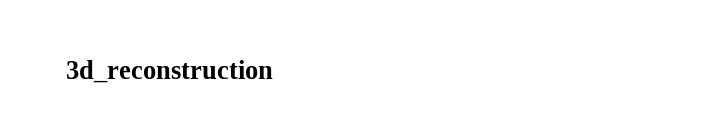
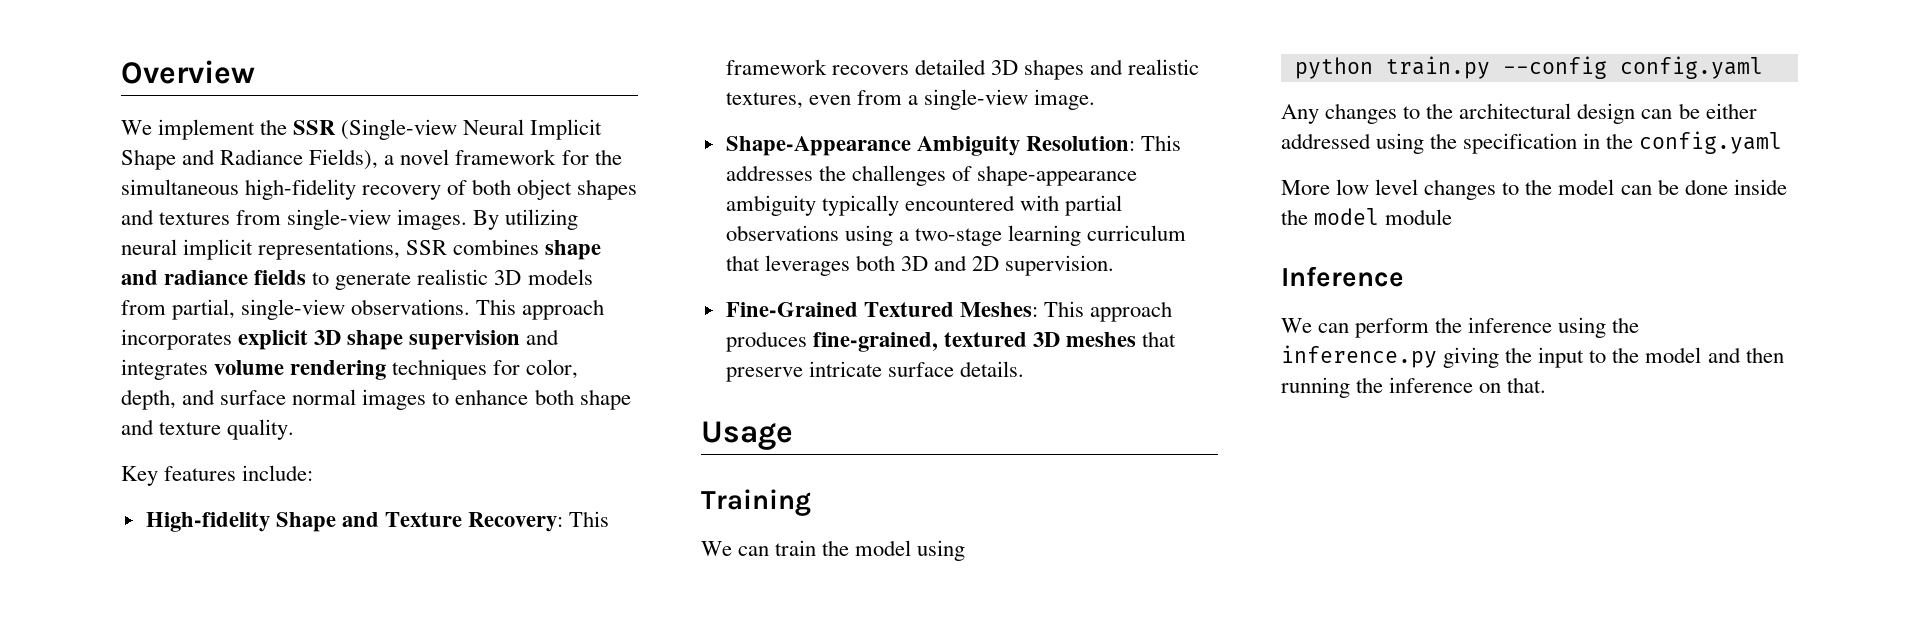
- 3d_reconstruction
+ Overview
+ We implement the SSR (Single-view Neural Implicit Shape and Radiance Fields), a novel framework for the simultaneous high-fidelity recovery of both object shapes and textures from single-view images. By utilizing neural implicit representations, SSR combines shape and radiance fields to generate realistic 3D models from partial, single-view observations. This approach incorporates explicit 3D shape supervision and integrates volume rendering techniques for color, depth, and surface normal images to enhance both shape and texture quality.
+ Key features include:
+ High-fidelity Shape and Texture Recovery: This framework recovers detailed 3D shapes and realistic textures, even from a single-view image.
+ Shape-Appearance Ambiguity Resolution: This addresses the challenges of shape-appearance ambiguity typically encountered with partial observations using a two-stage learning curriculum that leverages both 3D and 2D supervision.
+ Fine-Grained Textured Meshes: This approach produces fine-grained, textured 3D meshes that preserve intricate surface details.
+ Usage
+ Training
+ We can train the model using
+ python train.py --config config.yaml
+ Any changes to the architectural design can be either addressed using the specification in the config.yaml
+ More low level changes to the model can be done inside the model module
+ Inference
+ We can perform the inference using the inference.py giving the input to the model and then running the inference on that.

